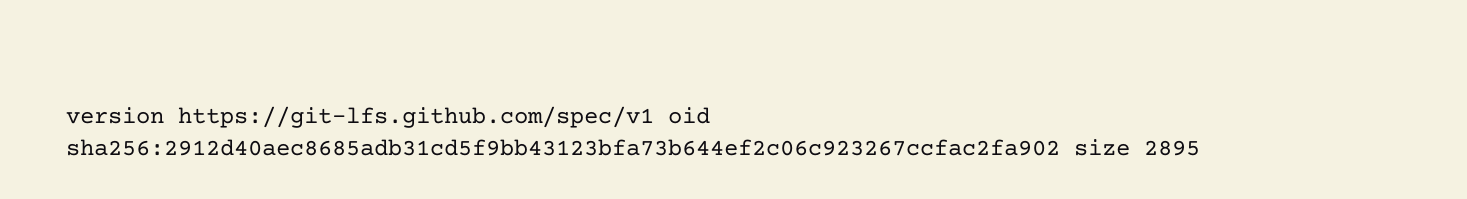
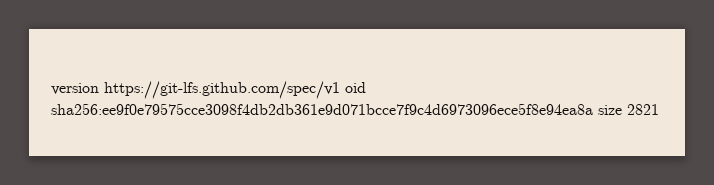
- version https://git-lfs.github.com/spec/v1 oid sha256:2912d40aec8685adb31cd5f9bb43123bfa73b644ef2c06c923267ccfac2fa902 size 2895
+ version https://git-lfs.github.com/spec/v1 oid sha256:ee9f0e79575cce3098f4db2db361e9d071bcce7f9c4d6973096ece5f8e94ea8a size 2821

